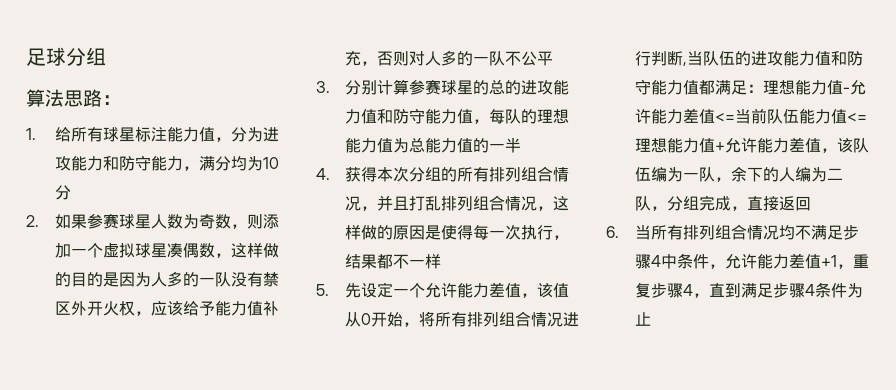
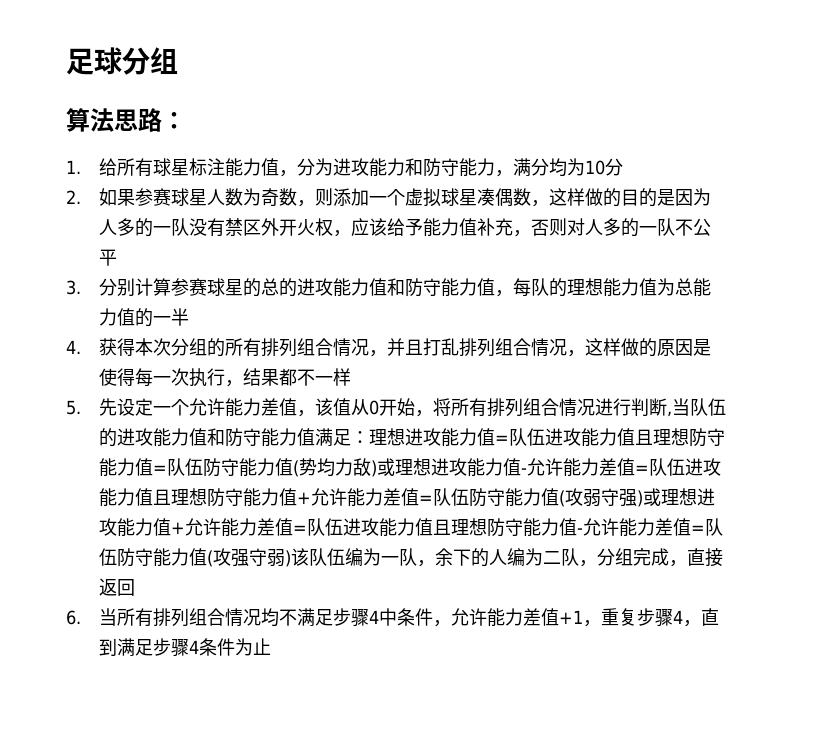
- 5.先设定一个允许能力差值，该值从0开始，将所有排列组合情况进行判断,当队伍的进攻能力值和防守能力值都满足：理想能力值-允许能力差值<=当前队伍能力值<=理想能力值+允许能力差值，该队伍编为一队，余下的人编为二队，分组完成，直接返回
+ 5.先设定一个允许能力差值，该值从0开始，将所有排列组合情况进行判断,当队伍的进攻能力值和防守能力值满足：理想进攻能力值=队伍进攻能力值且理想防守能力值=队伍防守能力值(势均力敌)或理想进攻能力值-允许能力差值=队伍进攻能力值且理想防守能力值+允许能力差值=队伍防守能力值(攻弱守强)或理想进攻能力值+允许能力差值=队伍进攻能力值且理想防守能力值-允许能力差值=队伍防守能力值(攻强守弱)该队伍编为一队，余下的人编为二队，分组完成，直接返回

